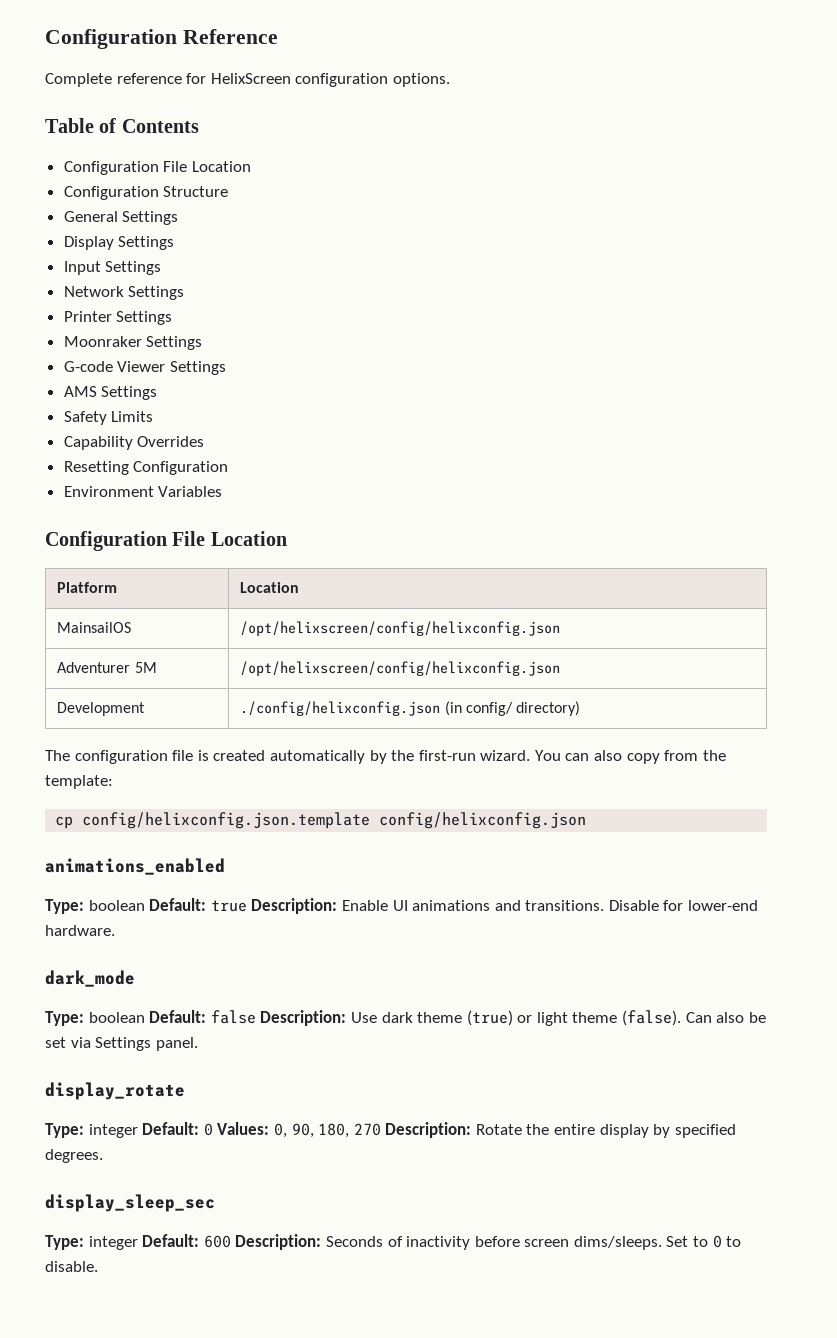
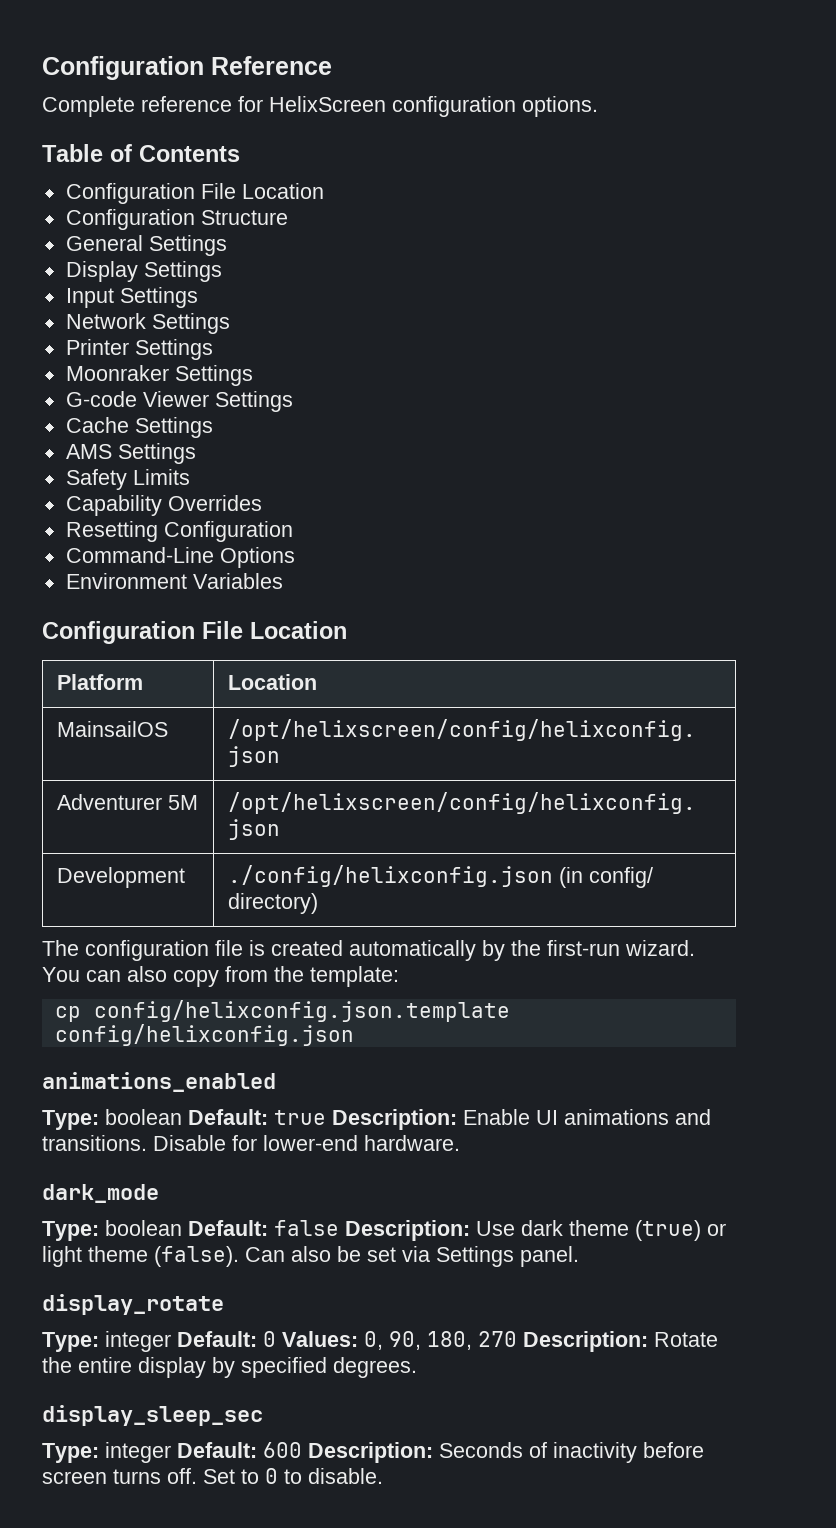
+ Cache Settings
+ Command-Line Options
- Type: integer Default: 600 Description: Seconds of inactivity before screen dims/sleeps.
+ Type: integer Default: 600 Description: Seconds of inactivity before screen turns off.

